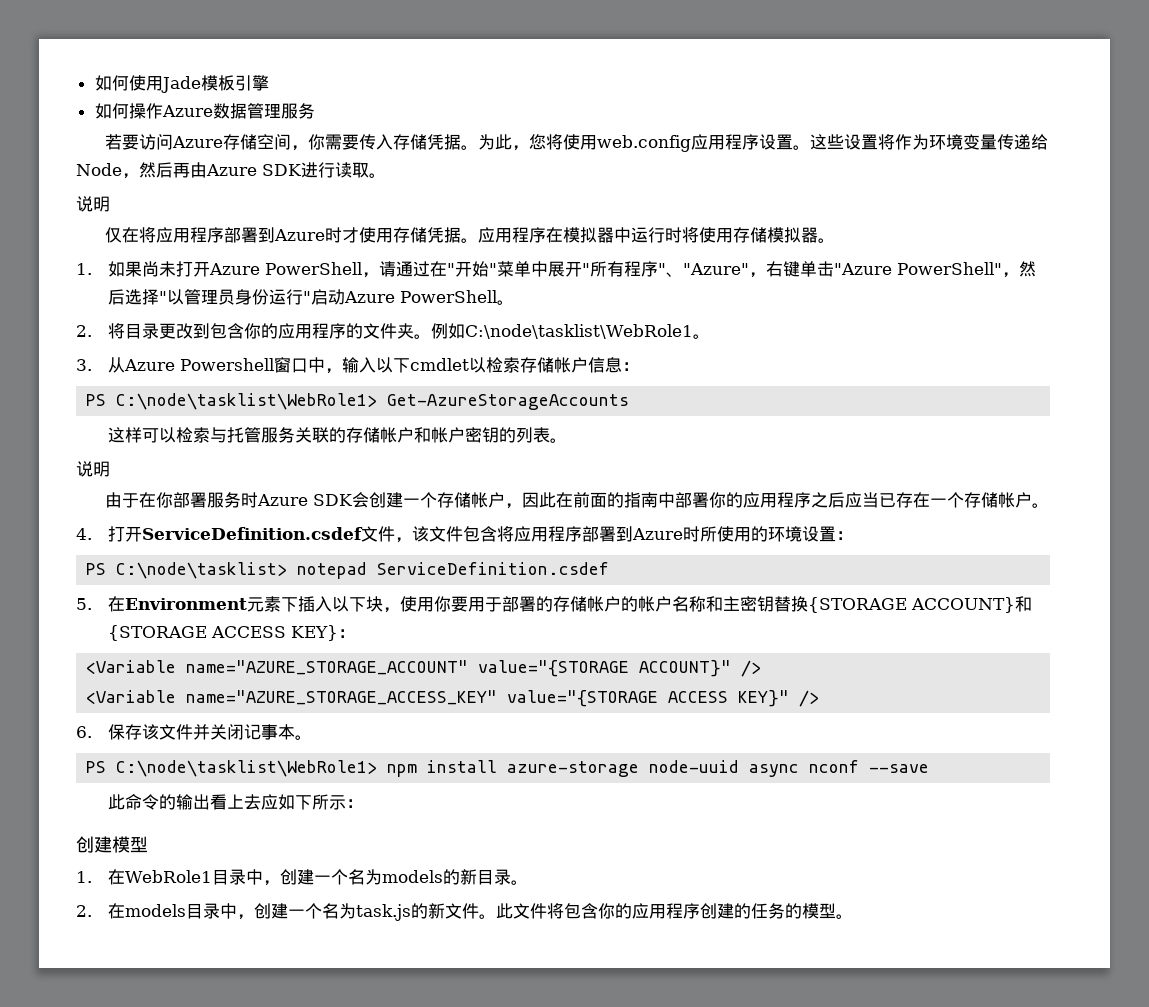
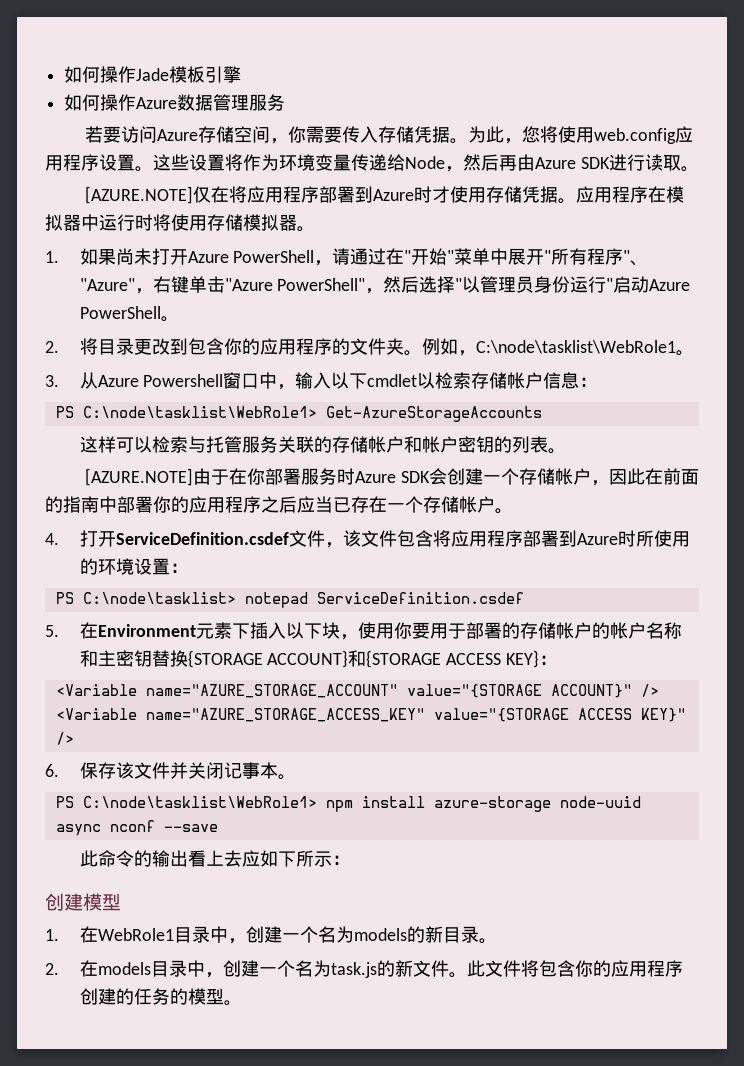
- 如何使用Jade模板引擎
+ 如何操作Jade模板引擎
  这些设置将作为环境变量传递给Node，然后再由Azure SDK进行读取。
- 说明
- 仅在将应用程序部署到Azure时才使用存储凭据。
+ [AZURE.NOTE]仅在将应用程序部署到Azure时才使用存储凭据。
- 例如C:\node\tasklist\WebRole1。
+ 例如，C:\node\tasklist\WebRole1。
  这样可以检索与托管服务关联的存储帐户和帐户密钥的列表。
- 说明
- 由于在你部署服务时Azure SDK会创建一个存储帐户，因此在前面的指南中部署你的应用程序之后应当已存在一个存储帐户。
+ [AZURE.NOTE]由于在你部署服务时Azure SDK会创建一个存储帐户，因此在前面的指南中部署你的应用程序之后应当已存在一个存储帐户。

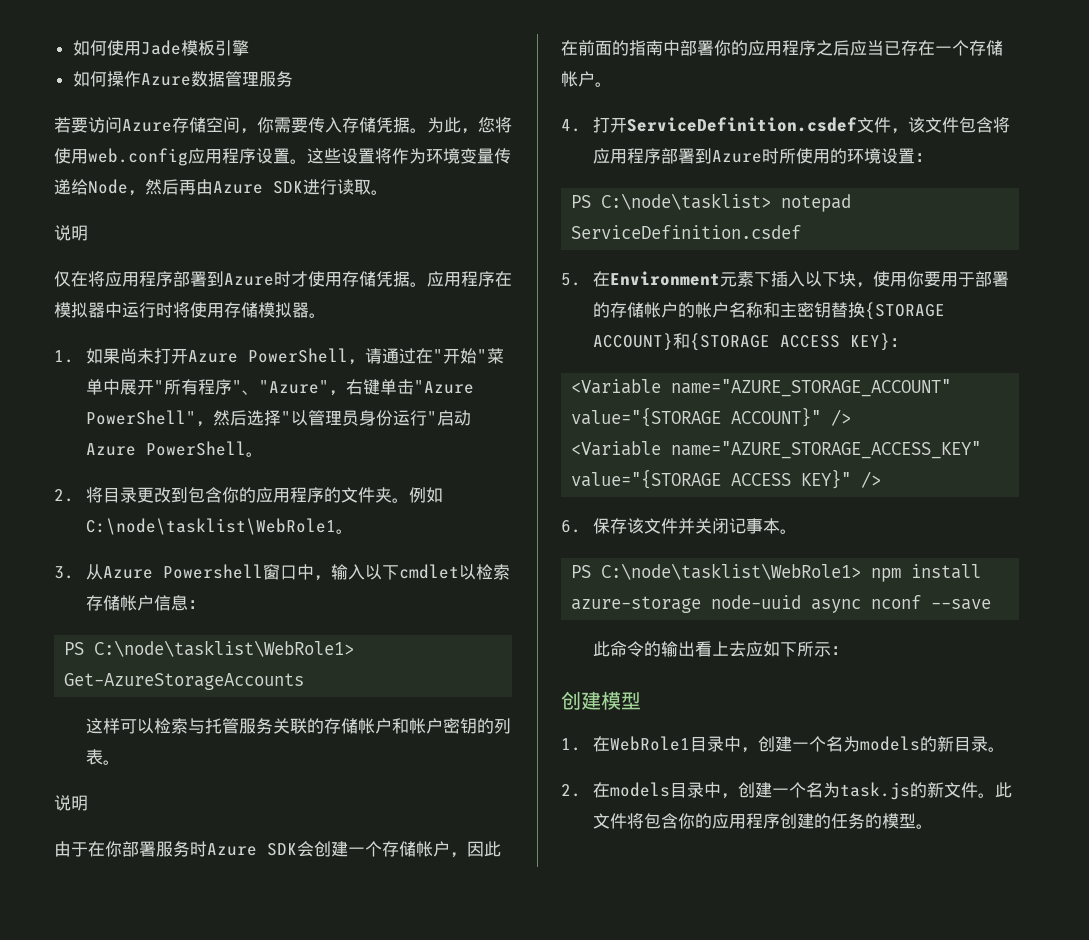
- 如何操作Jade模板引擎
+ 如何使用Jade模板引擎
  这些设置将作为环境变量传递给Node，然后再由Azure SDK进行读取。
- [AZURE.NOTE]仅在将应用程序部署到Azure时才使用存储凭据。
+ 说明
+ 仅在将应用程序部署到Azure时才使用存储凭据。
- 例如，C:\node\tasklist\WebRole1。
+ 例如C:\node\tasklist\WebRole1。
  这样可以检索与托管服务关联的存储帐户和帐户密钥的列表。
- [AZURE.NOTE]由于在你部署服务时Azure SDK会创建一个存储帐户，因此在前面的指南中部署你的应用程序之后应当已存在一个存储帐户。
+ 说明
+ 由于在你部署服务时Azure SDK会创建一个存储帐户，因此在前面的指南中部署你的应用程序之后应当已存在一个存储帐户。

